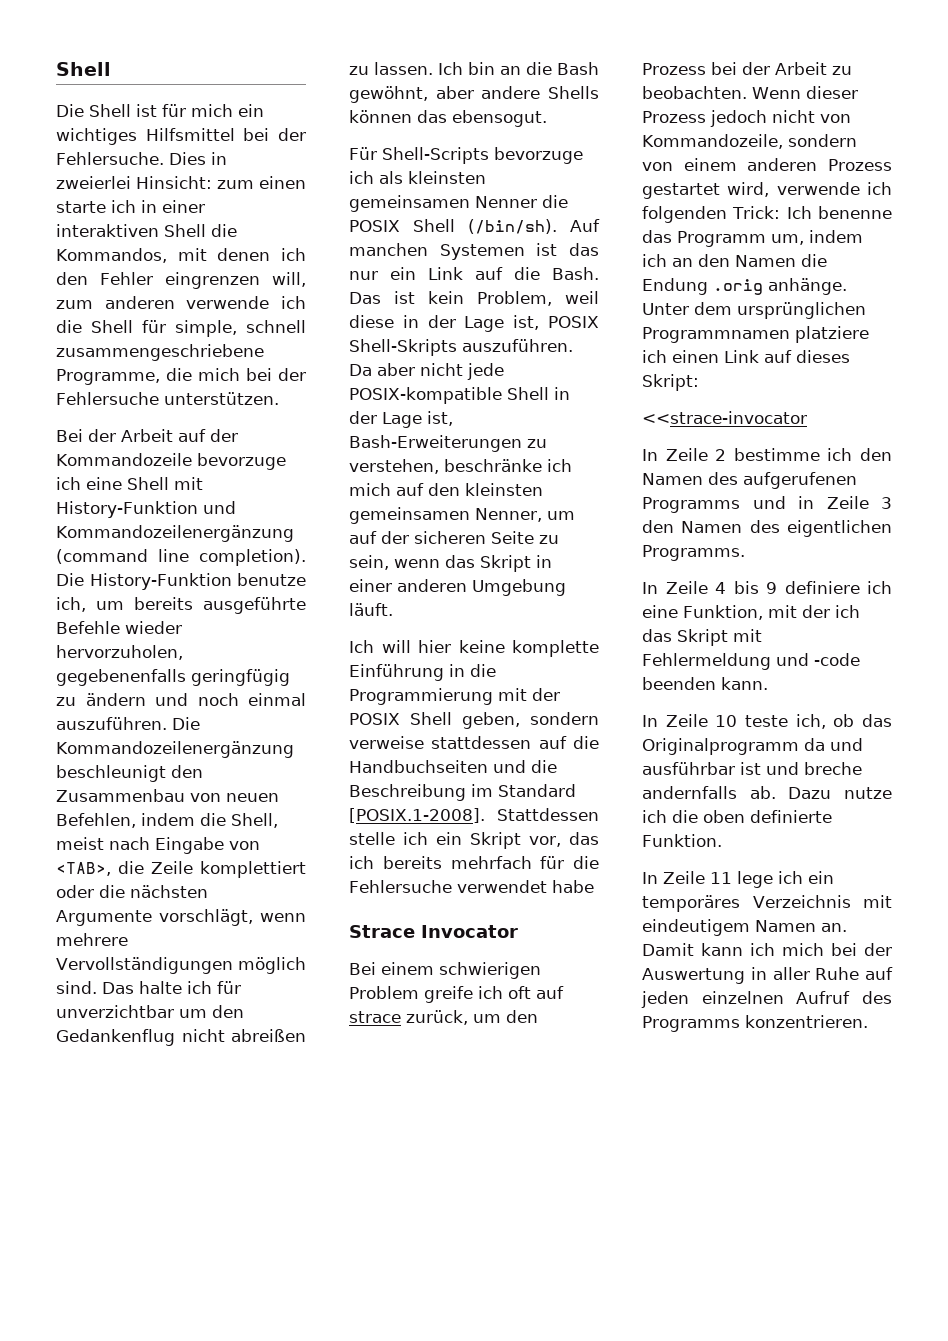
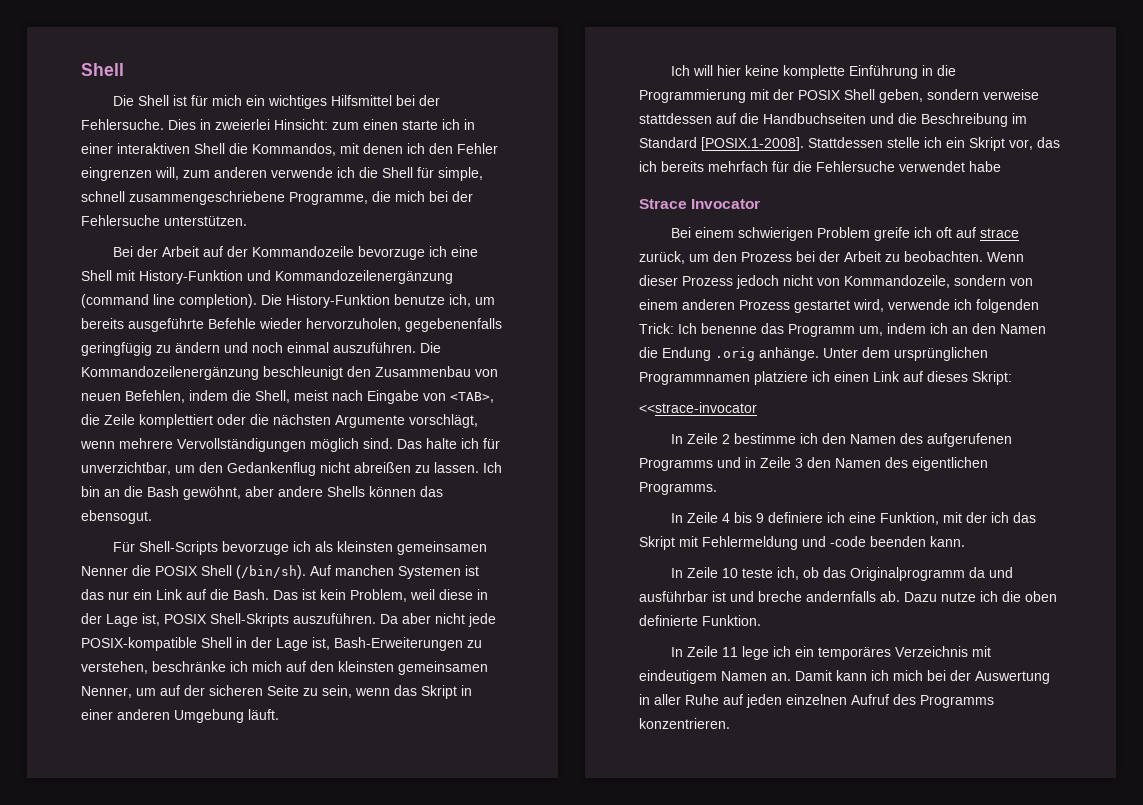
- Das halte ich für unverzichtbar um den Gedankenflug nicht abreißen zu lassen.
+ Das halte ich für unverzichtbar, um den Gedankenflug nicht abreißen zu lassen.

